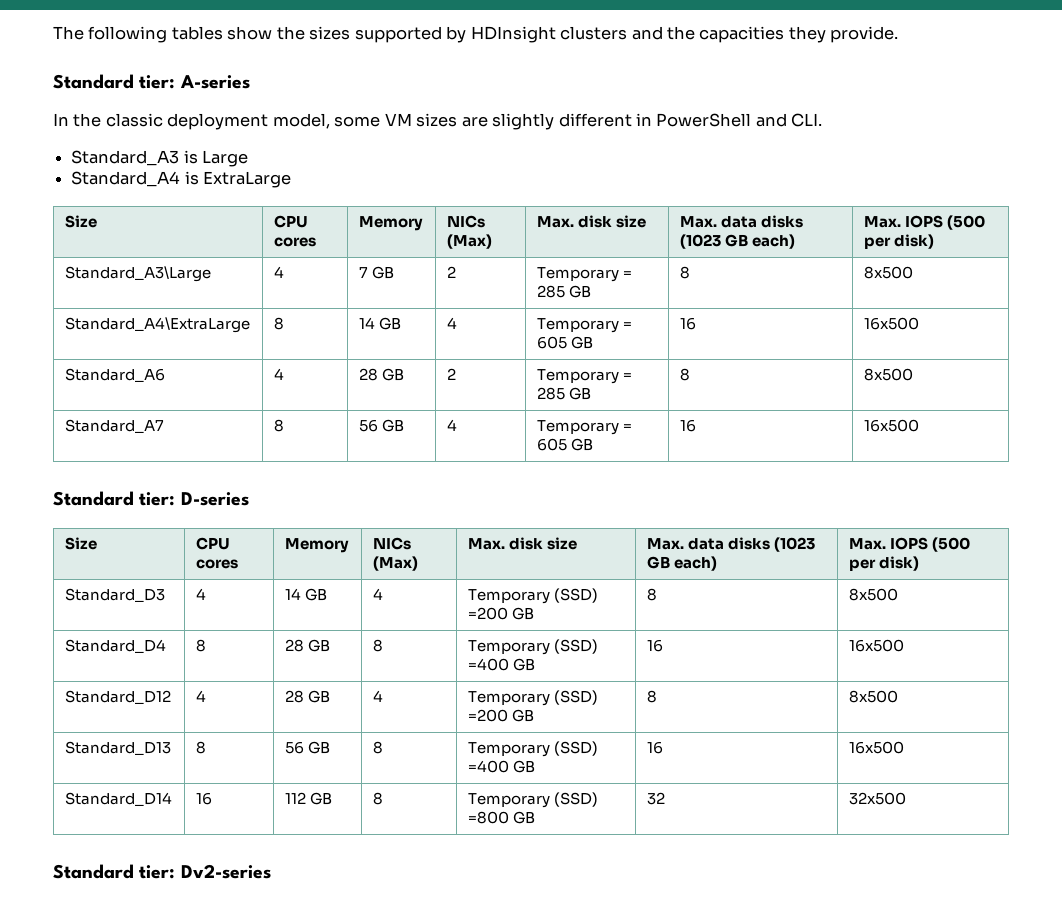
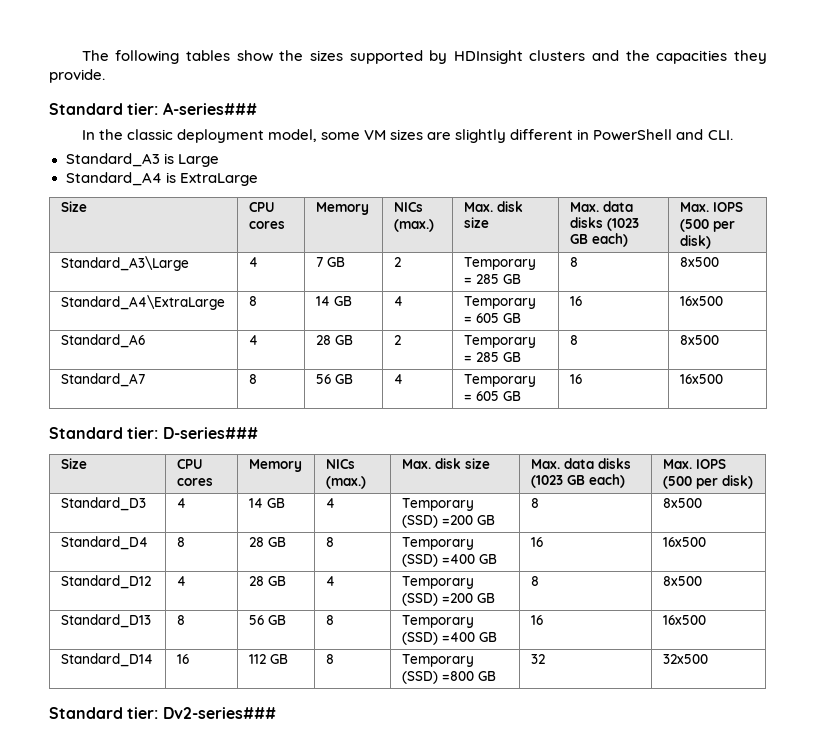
- Standard tier: A-series
+ Standard tier: A-series###
  Standard_A4 is ExtraLarge
- Size | CPU cores | Memory | NICs (Max) | Max. disk size | Max. data disks (1023 GB each) | Max. IOPS (500 per disk)
+ Size | CPU cores | Memory | NICs (max.) | Max. disk size | Max. data disks (1023 GB each) | Max. IOPS (500 per disk)
- Standard tier: D-series
- Size | CPU cores | Memory | NICs (Max) | Max. disk size | Max. data disks (1023 GB each) | Max. IOPS (500 per disk)
+ Standard tier: D-series###
+ Size | CPU cores | Memory | NICs (max.) | Max. disk size | Max. data disks (1023 GB each) | Max. IOPS (500 per disk)
- Standard tier: Dv2-series
+ Standard tier: Dv2-series###

